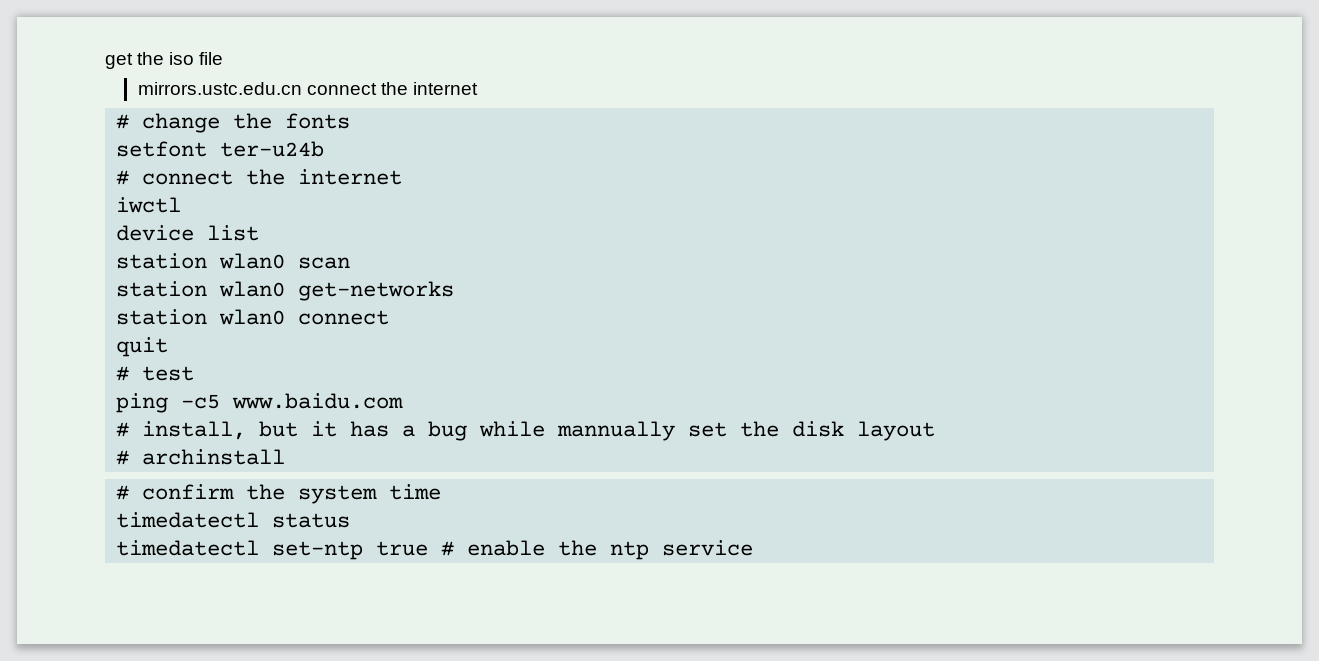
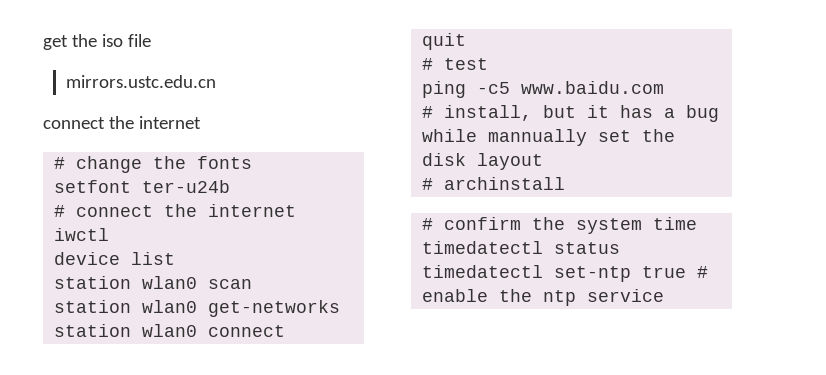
- mirrors.ustc.edu.cn connect the internet
+ mirrors.ustc.edu.cn
+ connect the internet

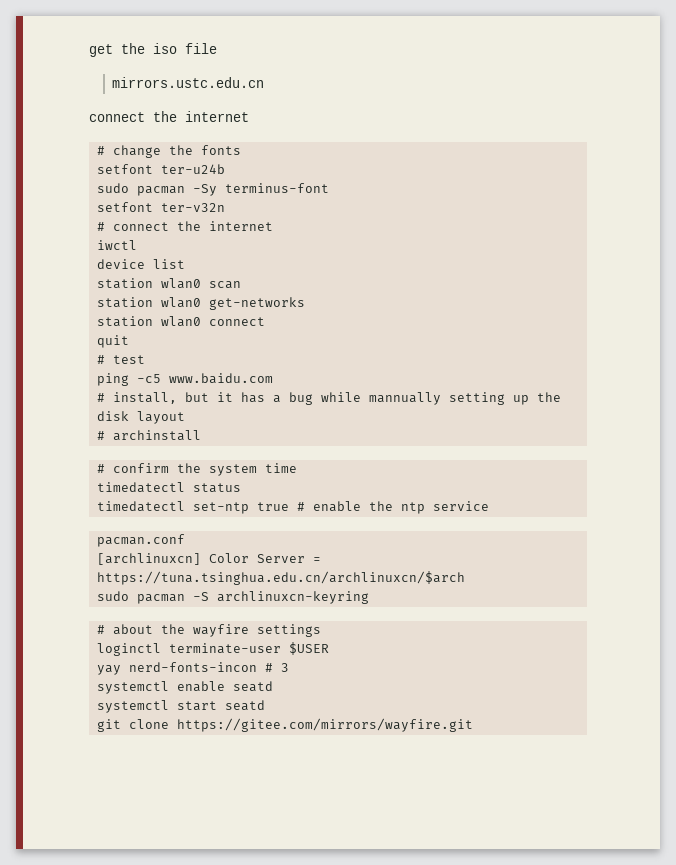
+ sudo pacman -Sy terminus-font
+ setfont ter-v32n
- # install, but it has a bug while mannually set the disk layout
+ # install, but it has a bug while mannually setting up the disk layout
+ pacman.conf
+ [archlinuxcn] Color Server = https://tuna.tsinghua.edu.cn/archlinuxcn/$arch
+ sudo pacman -S archlinuxcn-keyring
+ # about the wayfire settings
+ loginctl terminate-user $USER
+ yay nerd-fonts-incon # 3
+ systemctl enable seatd
+ systemctl start seatd
+ git clone https://gitee.com/mirrors/wayfire.git

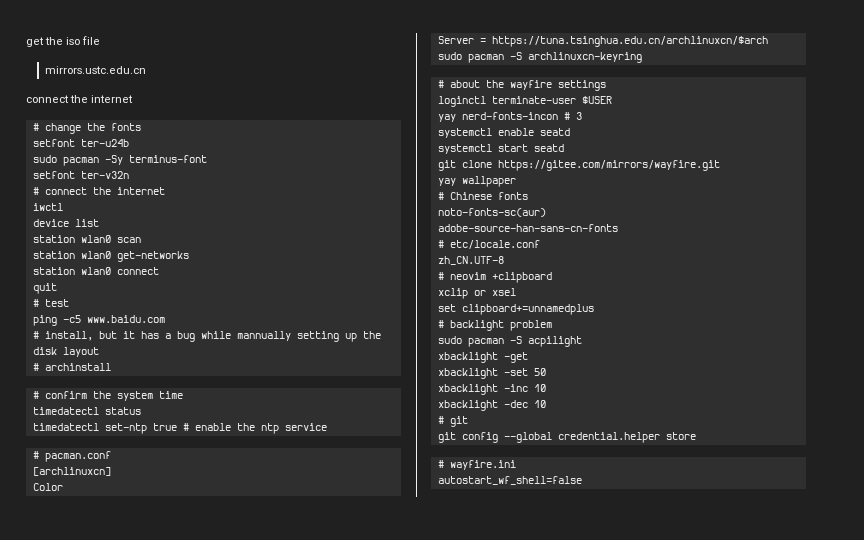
- pacman.conf
+ # pacman.conf
- [archlinuxcn] Color Server = https://tuna.tsinghua.edu.cn/archlinuxcn/$arch
+ [archlinuxcn]
+ Color
+ Server = https://tuna.tsinghua.edu.cn/archlinuxcn/$arch
+ yay wallpaper
+ # Chinese fonts
+ noto-fonts-sc(aur)
+ adobe-source-han-sans-cn-fonts
+ # etc/locale.conf
+ zh_CN.UTF-8
+ # neovim +clipboard
+ xclip or xsel
+ set clipboard+=unnamedplus
+ # backlight problem
+ sudo pacman -S acpilight
+ xbacklight -get
+ xbacklight -set 50
+ xbacklight -inc 10
+ xbacklight -dec 10
+ # git
+ git config --global credential.helper store
+ # wayfire.ini
+ autostart_wf_shell=false

